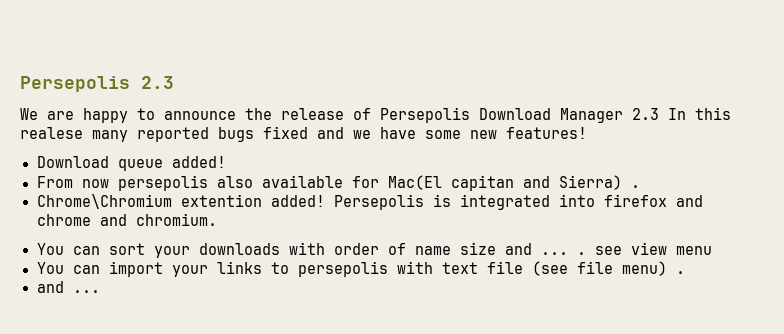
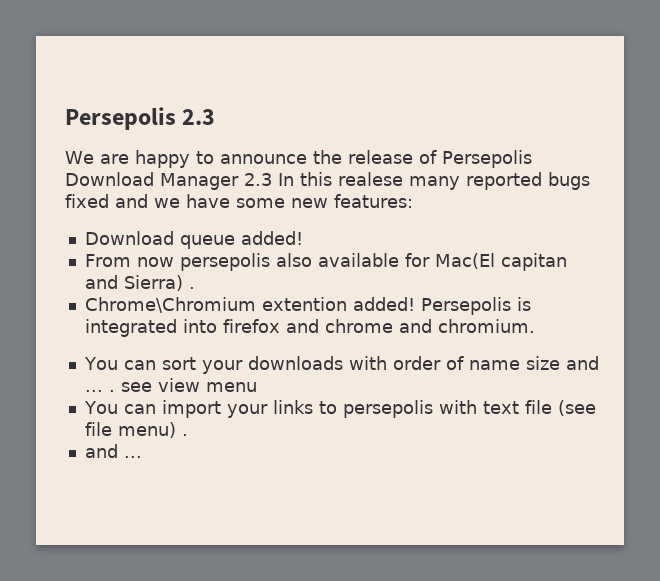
- We are happy to announce the release of Persepolis Download Manager 2.3 In this realese many reported bugs fixed and we have some new features!
+ We are happy to announce the release of Persepolis Download Manager 2.3 In this realese many reported bugs fixed and we have some new features:

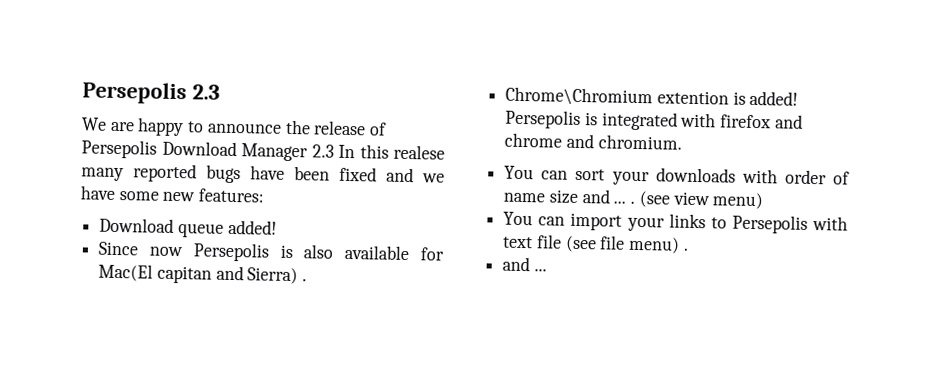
- We are happy to announce the release of Persepolis Download Manager 2.3 In this realese many reported bugs fixed and we have some new features:
+ We are happy to announce the release of Persepolis Download Manager 2.3 In this realese many reported bugs have been fixed and we have some new features:
- From now persepolis also available for Mac(El capitan and Sierra) .
+ Since now Persepolis is also available for Mac(El capitan and Sierra) .
- Chrome\Chromium extention added!
+ Chrome\Chromium extention is added!
- Persepolis is integrated into firefox and chrome and chromium.
+ Persepolis is integrated with firefox and chrome and chromium.
- You can sort your downloads with order of name size and ... . see view menu
+ You can sort your downloads with order of name size and ... . (see view menu)
- You can import your links to persepolis with text file (see file menu) .
+ You can import your links to Persepolis with text file (see file menu) .

